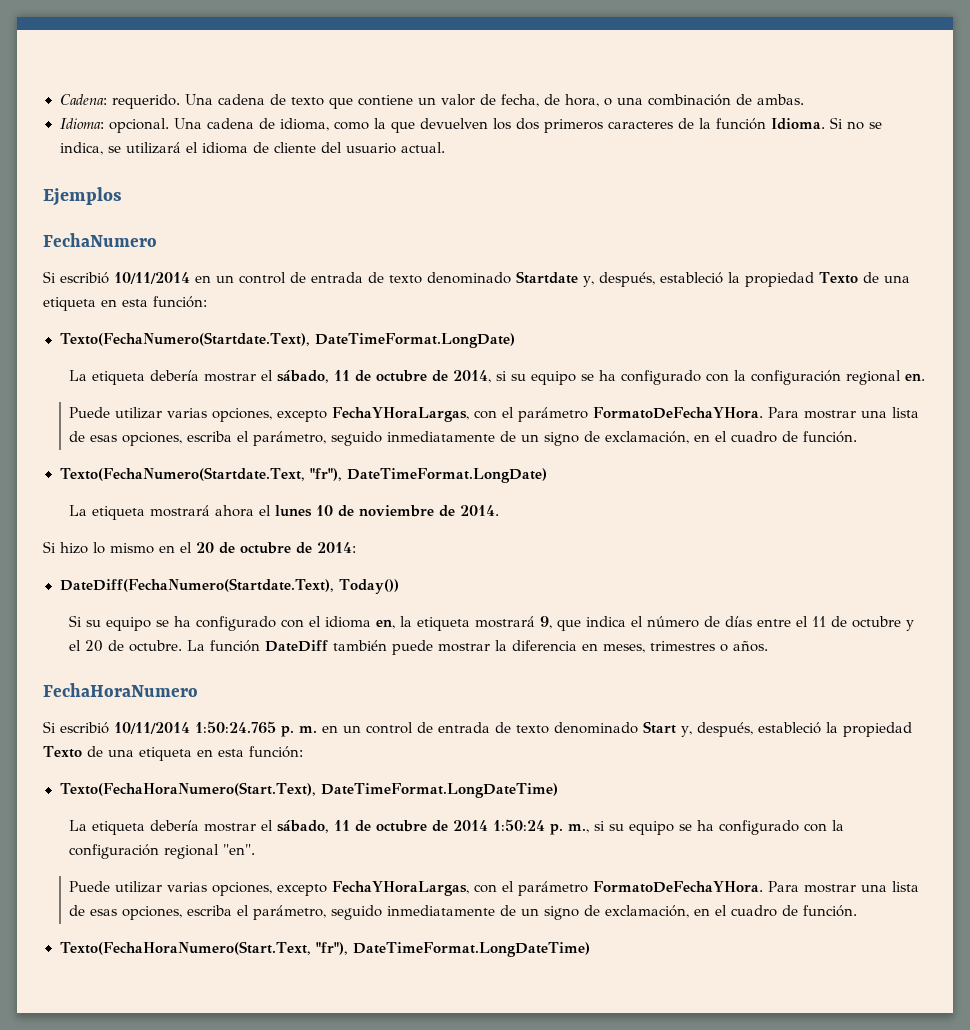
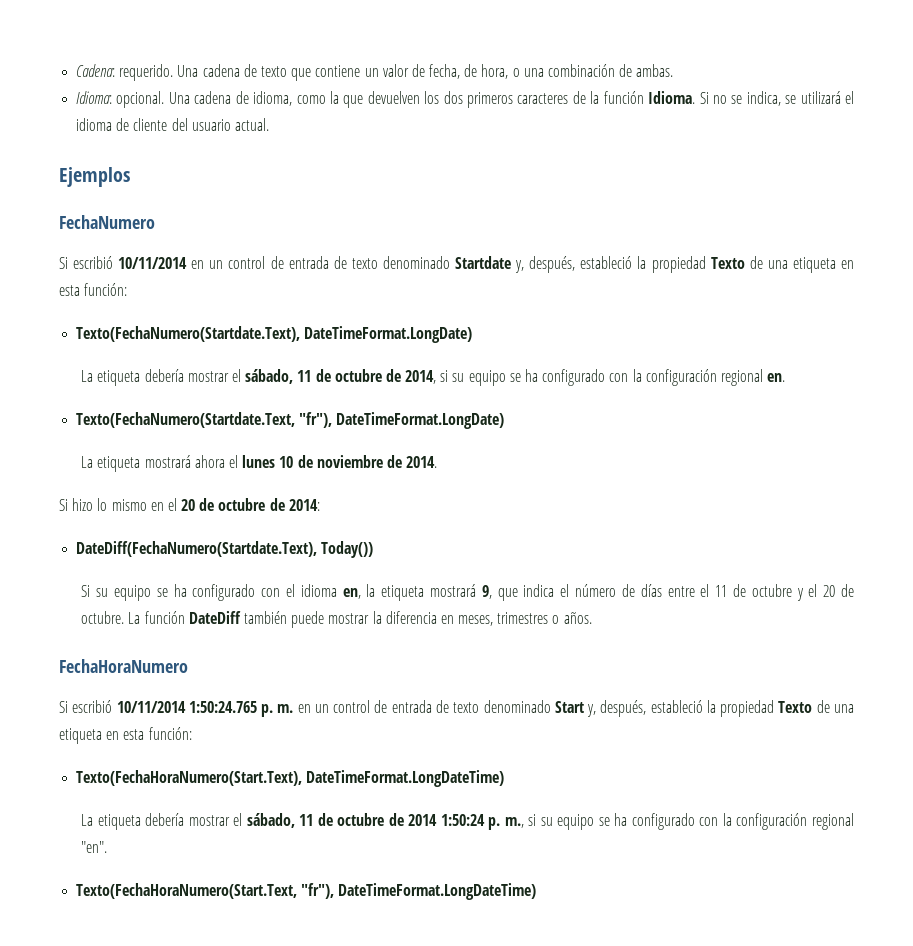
  La etiqueta debería mostrar el sábado, 11 de octubre de 2014, si su equipo se ha configurado con la configuración regional en.
- Puede utilizar varias opciones, excepto FechaYHoraLargas, con el parámetro FormatoDeFechaYHora. Para mostrar una lista de esas opciones, escriba el parámetro, seguido inmediatamente de un signo de exclamación, en el cuadro de función.
  La etiqueta debería mostrar el sábado, 11 de octubre de 2014 1:50:24 p. m., si su equipo se ha configurado con la configuración regional "en".
- Puede utilizar varias opciones, excepto FechaYHoraLargas, con el parámetro FormatoDeFechaYHora. Para mostrar una lista de esas opciones, escriba el parámetro, seguido inmediatamente de un signo de exclamación, en el cuadro de función.

